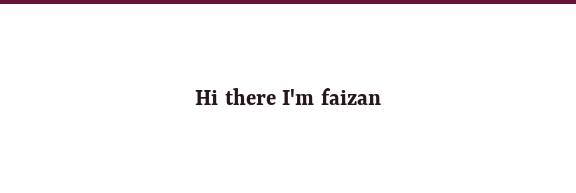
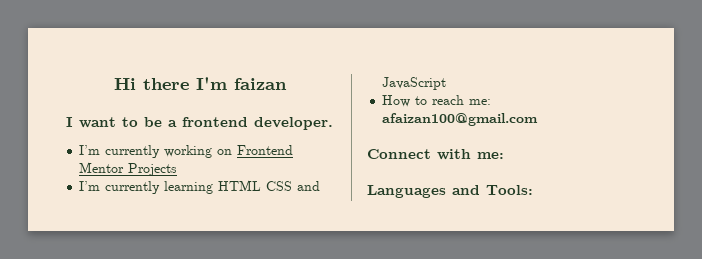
+ I want to be a frontend developer.
+ I’m currently working on Frontend Mentor Projects
+ I’m currently learning HTML CSS and JavaScript
+ How to reach me: afaizan100@gmail.com
+ Connect with me:
+ Languages and Tools:

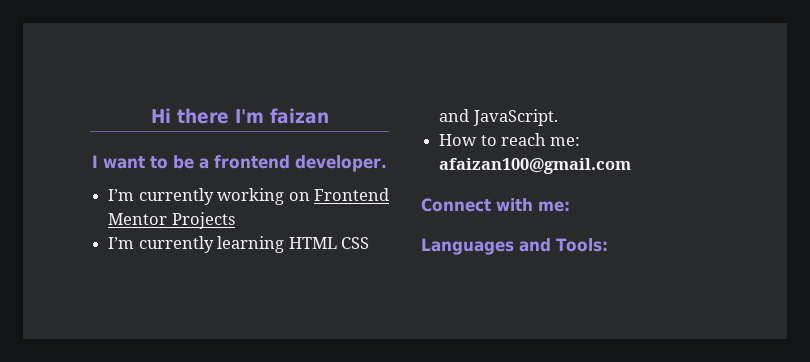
- I’m currently learning HTML CSS and JavaScript
+ I’m currently learning HTML CSS and JavaScript.

